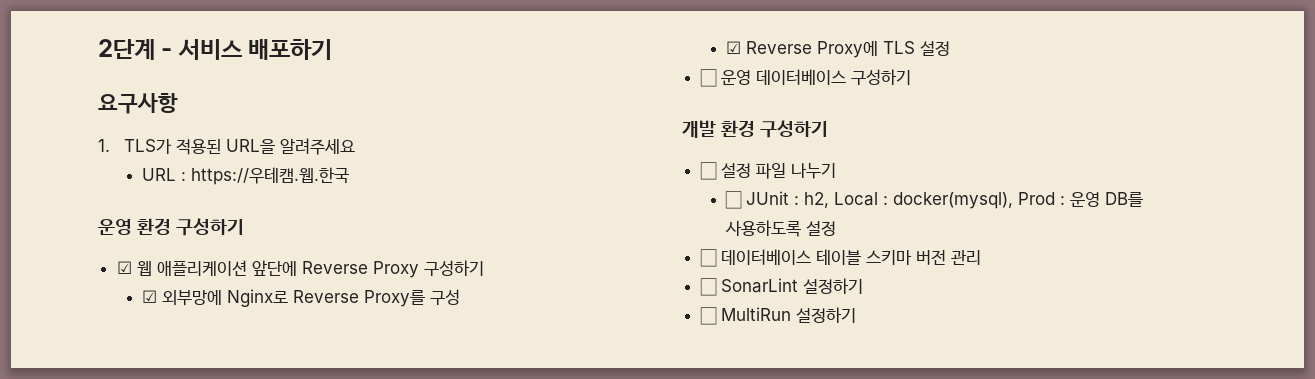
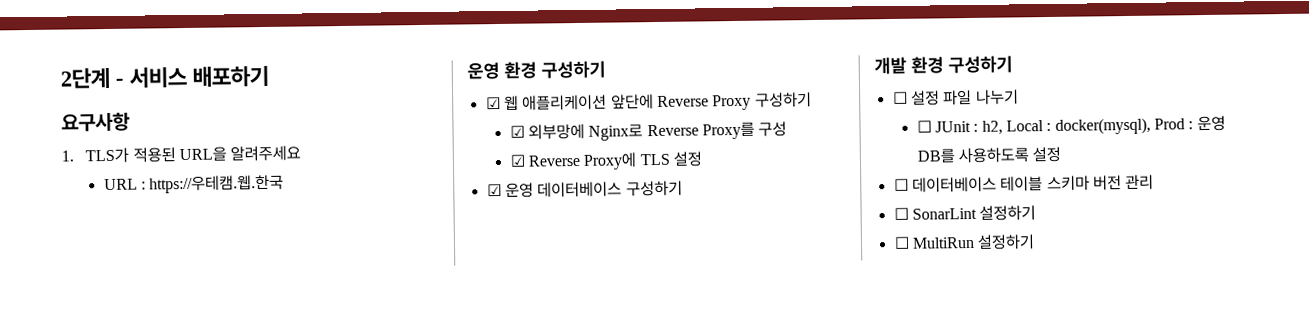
- ☐ 운영 데이터베이스 구성하기
+ ☑ 운영 데이터베이스 구성하기

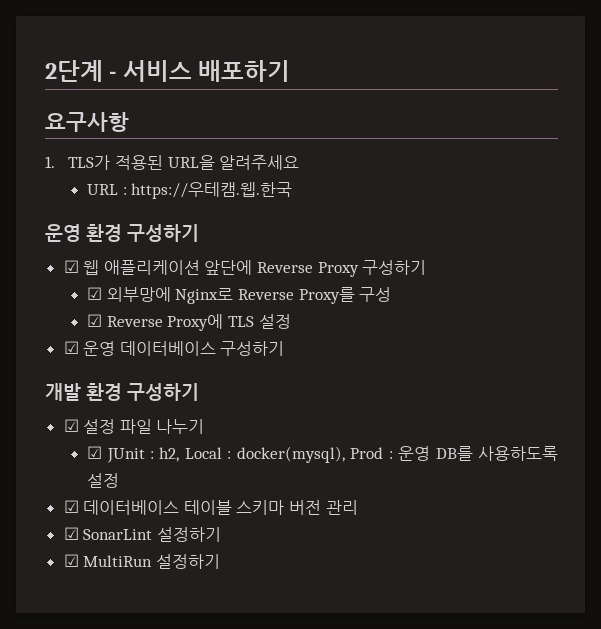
- ☐ 설정 파일 나누기
+ ☑ 설정 파일 나누기
- ☐ JUnit : h2, Local : docker(mysql), Prod : 운영 DB를 사용하도록 설정
+ ☑ JUnit : h2, Local : docker(mysql), Prod : 운영 DB를 사용하도록 설정
- ☐ 데이터베이스 테이블 스키마 버전 관리
+ ☑ 데이터베이스 테이블 스키마 버전 관리
- ☐ SonarLint 설정하기
+ ☑ SonarLint 설정하기
- ☐ MultiRun 설정하기
+ ☑ MultiRun 설정하기

